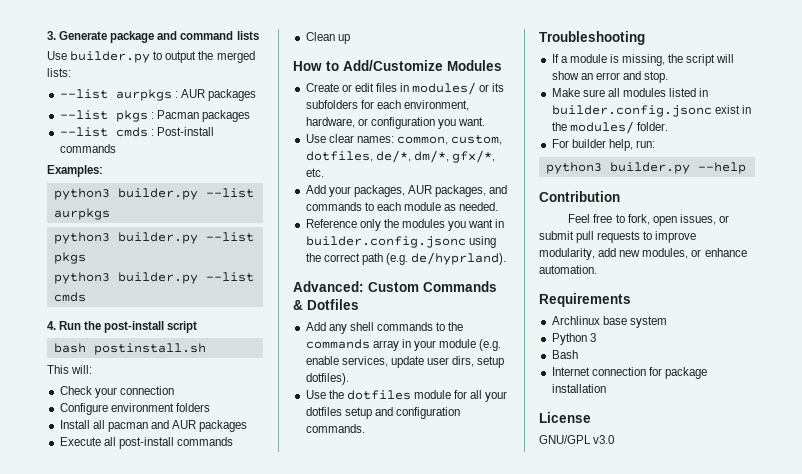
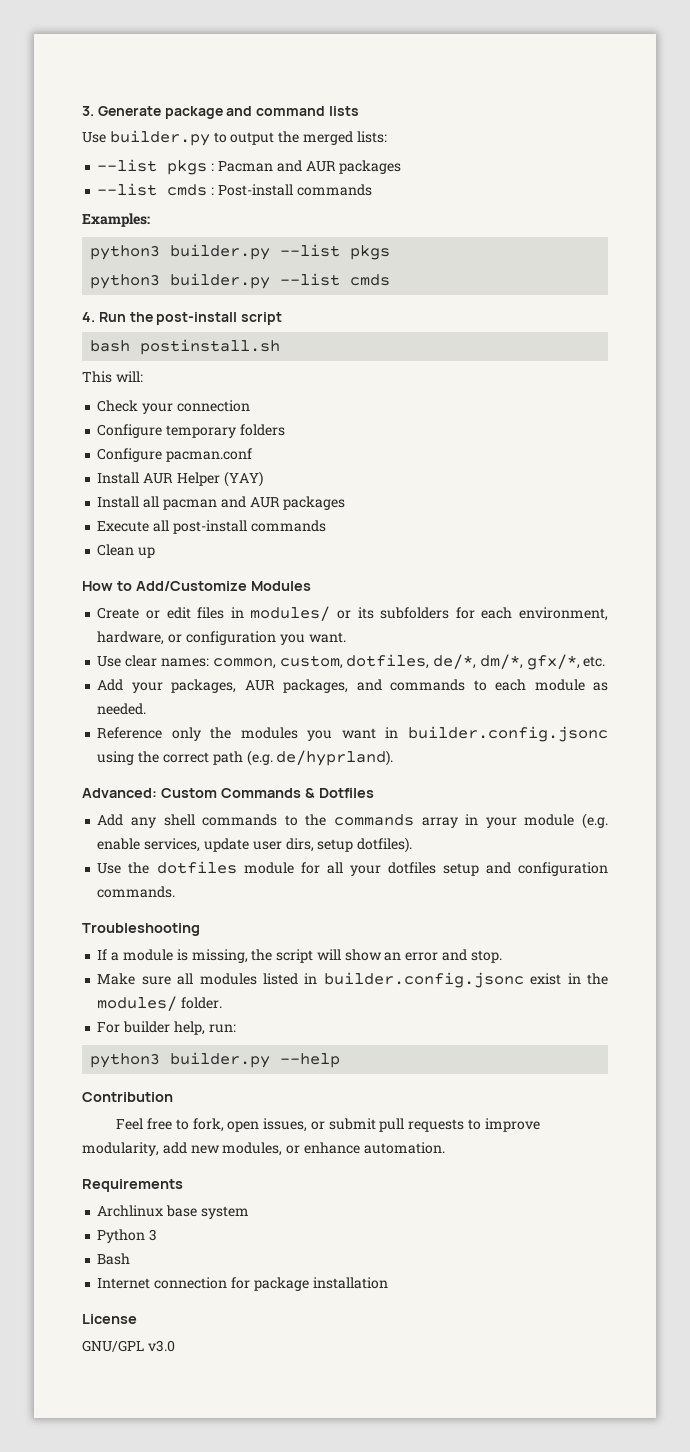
- --list aurpkgs : AUR packages
- --list pkgs : Pacman packages
+ --list pkgs : Pacman and AUR packages
- python3 builder.py --list aurpkgs
- Configure environment folders
+ Configure temporary folders
+ Configure pacman.conf
+ Install AUR Helper (YAY)

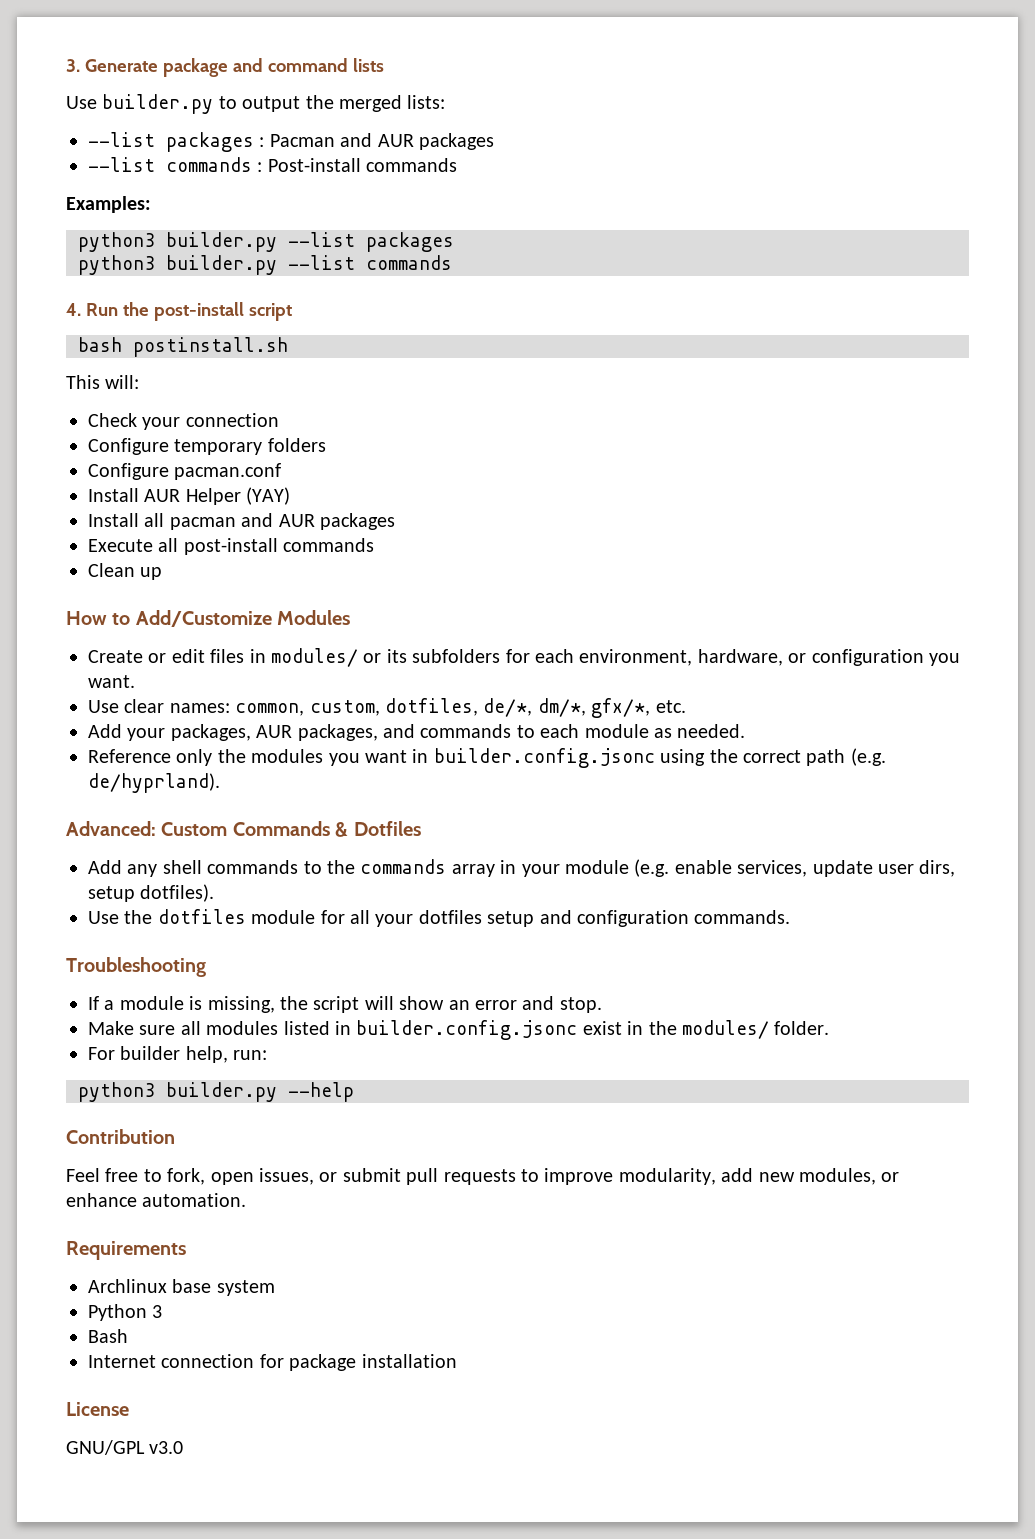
- --list pkgs : Pacman and AUR packages
+ --list packages : Pacman and AUR packages
- --list cmds : Post-install commands
+ --list commands : Post-install commands
- python3 builder.py --list pkgs
- python3 builder.py --list cmds
+ python3 builder.py --list packages
+ python3 builder.py --list commands

